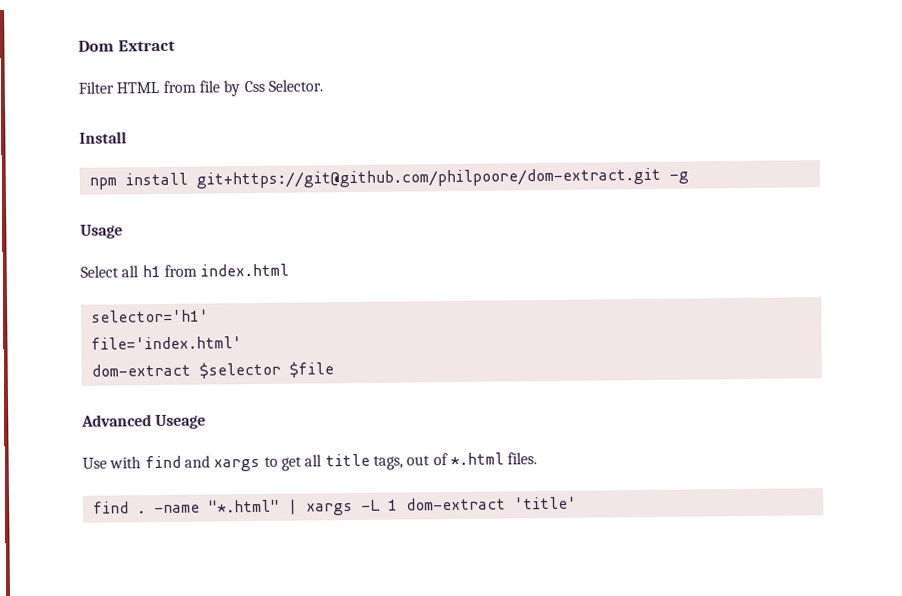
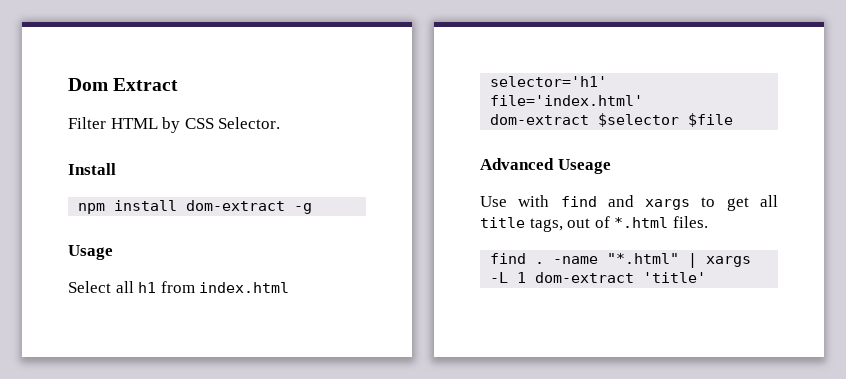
- Filter HTML from file by Css Selector.
+ Filter HTML by CSS Selector.
- npm install git+https://git@github.com/philpoore/dom-extract.git -g
+ npm install dom-extract -g

